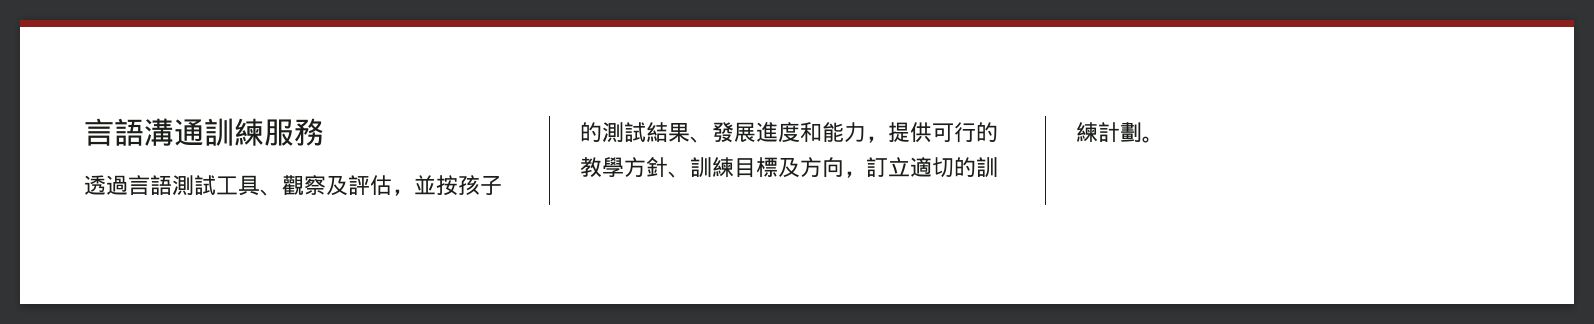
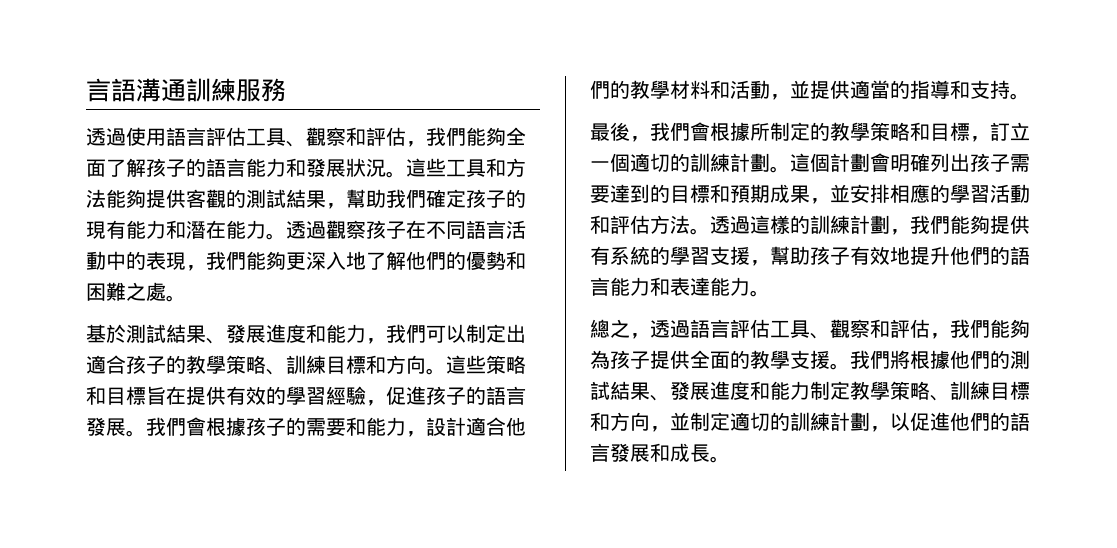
- 透過言語測試工具、觀察及評估，並按孩子的測試結果、發展進度和能力，提供可行的教學方針、訓練目標及方向，訂立適切的訓練計劃。
+ 透過使用語言評估工具、觀察和評估，我們能夠全面了解孩子的語言能力和發展狀況。這些工具和方法能夠提供客觀的測試結果，幫助我們確定孩子的現有能力和潛在能力。透過觀察孩子在不同語言活動中的表現，我們能夠更深入地了解他們的優勢和困難之處。
+ 基於測試結果、發展進度和能力，我們可以制定出適合孩子的教學策略、訓練目標和方向。這些策略和目標旨在提供有效的學習經驗，促進孩子的語言發展。我們會根據孩子的需要和能力，設計適合他們的教學材料和活動，並提供適當的指導和支持。
+ 最後，我們會根據所制定的教學策略和目標，訂立一個適切的訓練計劃。這個計劃會明確列出孩子需要達到的目標和預期成果，並安排相應的學習活動和評估方法。透過這樣的訓練計劃，我們能夠提供有系統的學習支援，幫助孩子有效地提升他們的語言能力和表達能力。
+ 總之，透過語言評估工具、觀察和評估，我們能夠為孩子提供全面的教學支援。我們將根據他們的測試結果、發展進度和能力制定教學策略、訓練目標和方向，並制定適切的訓練計劃，以促進他們的語言發展和成長。

